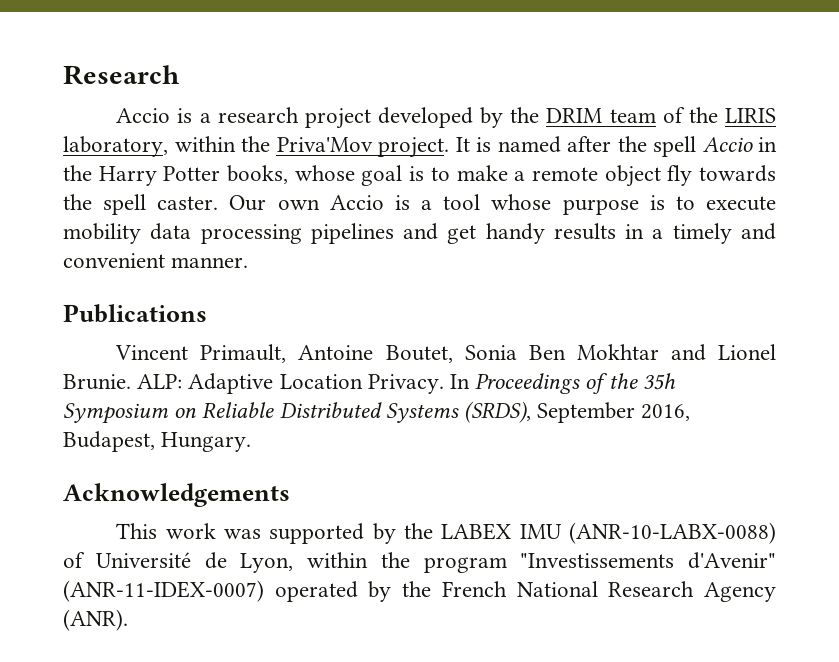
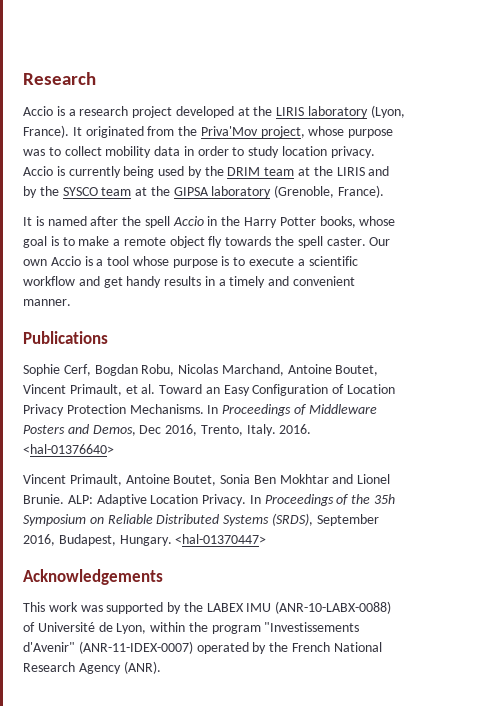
- Accio is a research project developed by the DRIM team of the LIRIS laboratory, within the Priva'Mov project. It is named after the spell Accio in the Harry Potter books, whose goal is to make a remote object fly towards the spell caster.
+ Accio is a research project developed at the LIRIS laboratory (Lyon, France). It originated from the Priva'Mov project, whose purpose was to collect mobility data in order to study location privacy. Accio is currently being used by the DRIM team at the LIRIS and by the SYSCO team at the GIPSA laboratory (Grenoble, France).
+ It is named after the spell Accio in the Harry Potter books, whose goal is to make a remote object fly towards the spell caster.
- Our own Accio is a tool whose purpose is to execute mobility data processing pipelines and get handy results in a timely and convenient manner.
+ Our own Accio is a tool whose purpose is to execute a scientific workflow and get handy results in a timely and convenient manner.
+ Sophie Cerf, Bogdan Robu, Nicolas Marchand, Antoine Boutet, Vincent Primault, et al. Toward an Easy Configuration of Location Privacy Protection Mechanisms. In Proceedings of Middleware Posters and Demos, Dec 2016, Trento, Italy. 2016. <hal-01376640>
+ <hal-01370447>

